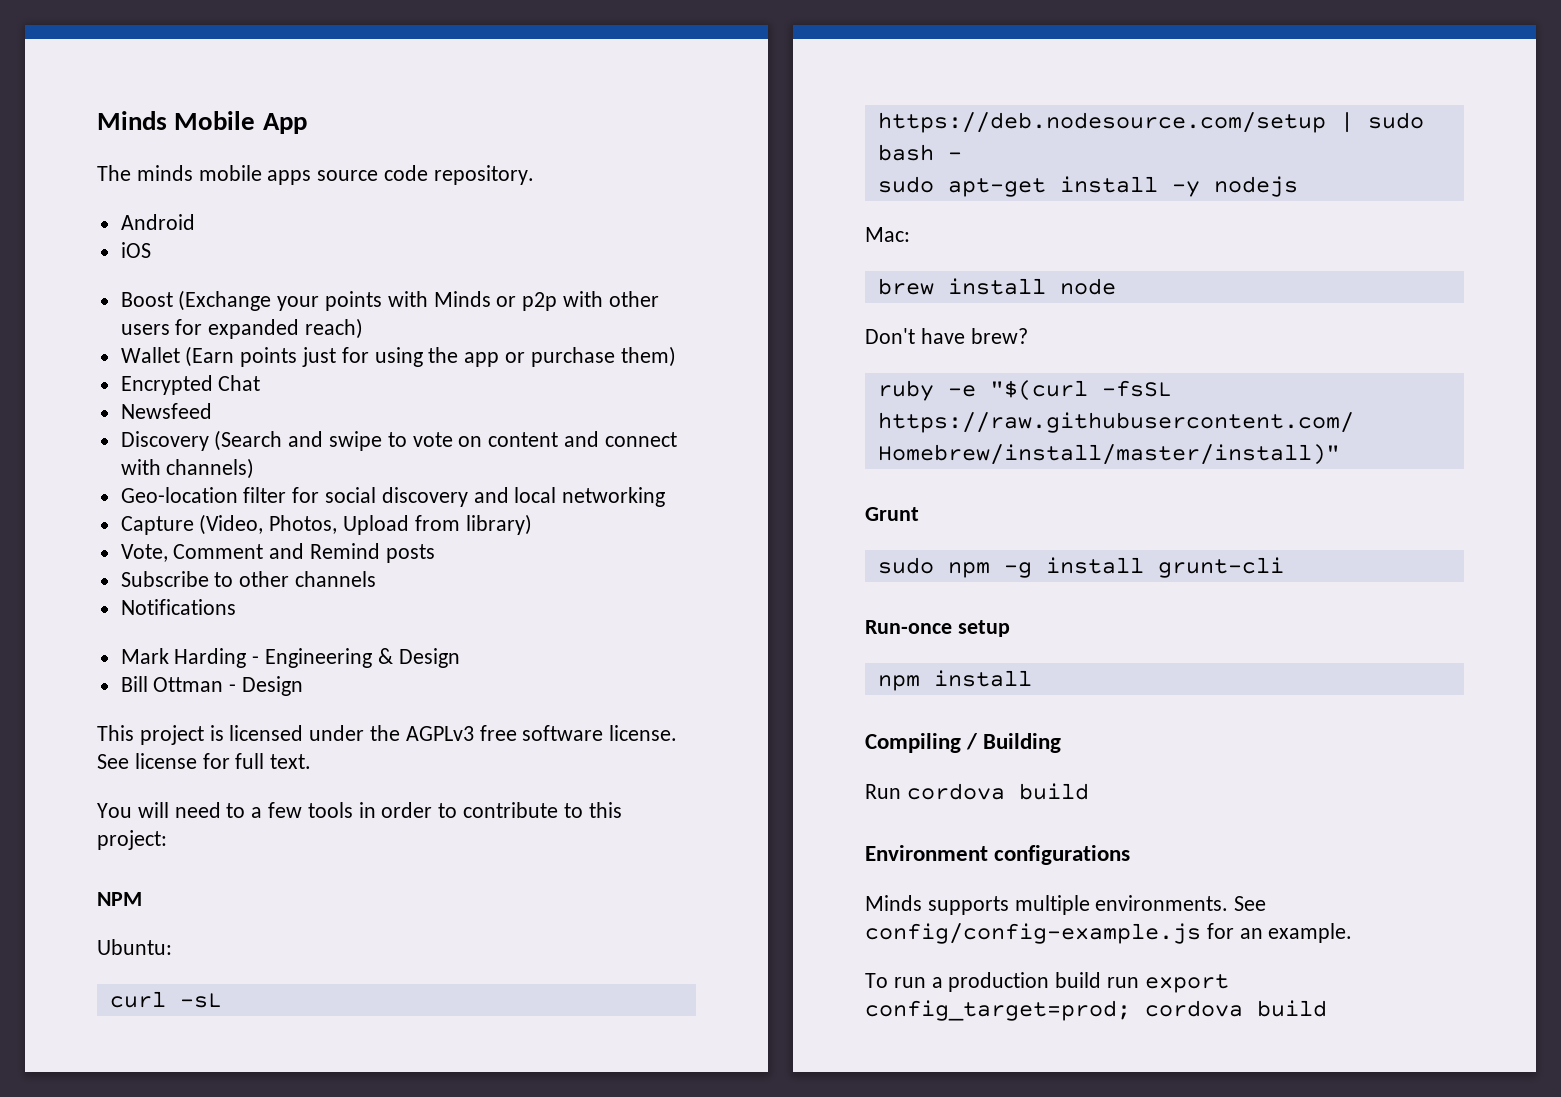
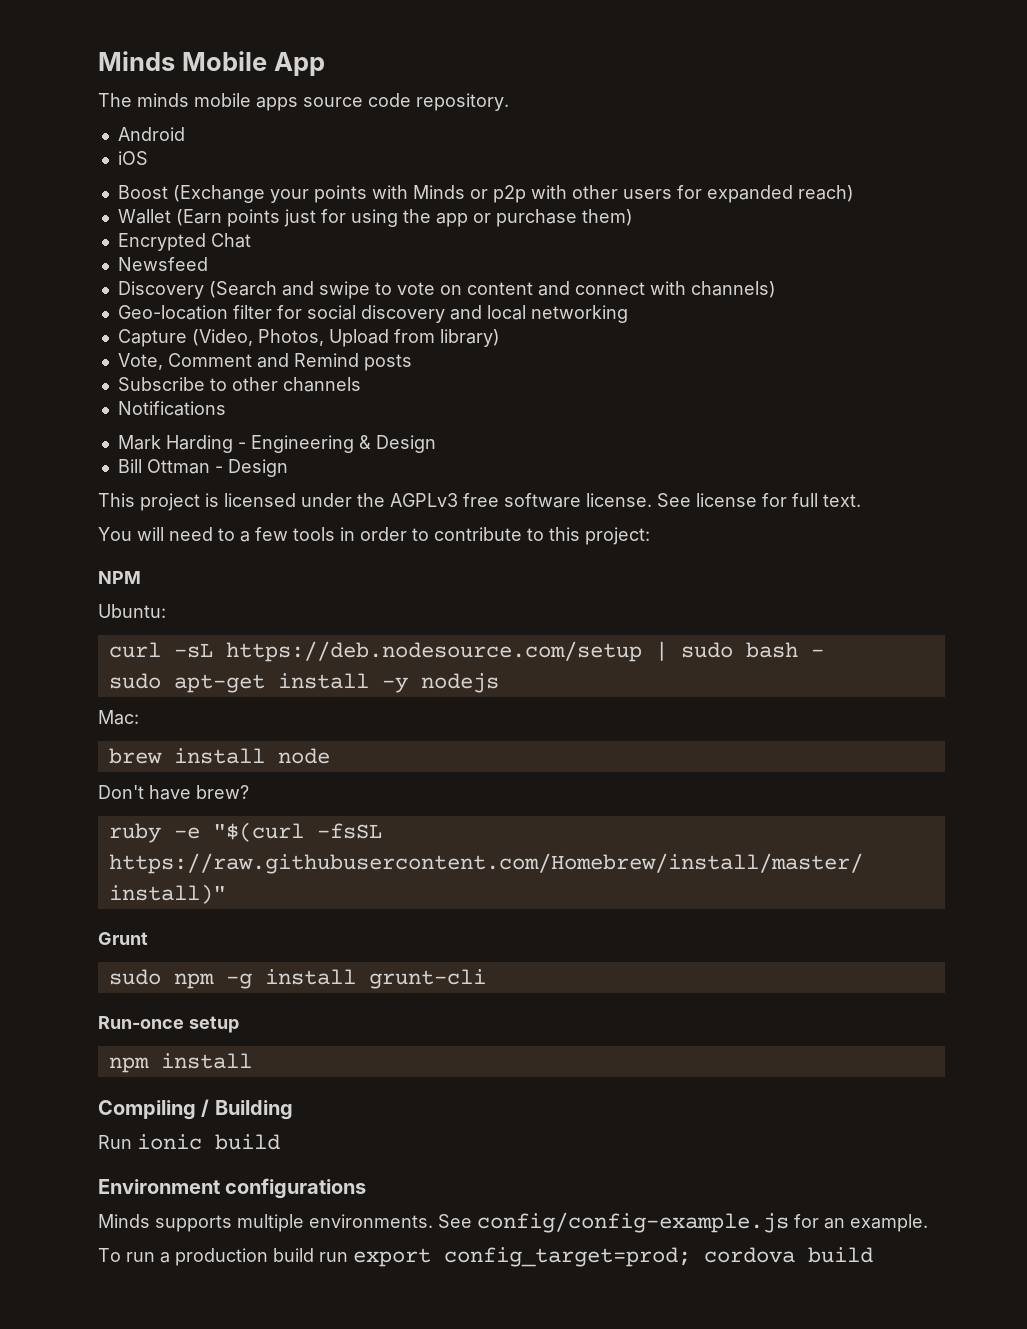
- Run cordova build
+ Run ionic build

